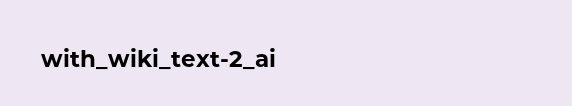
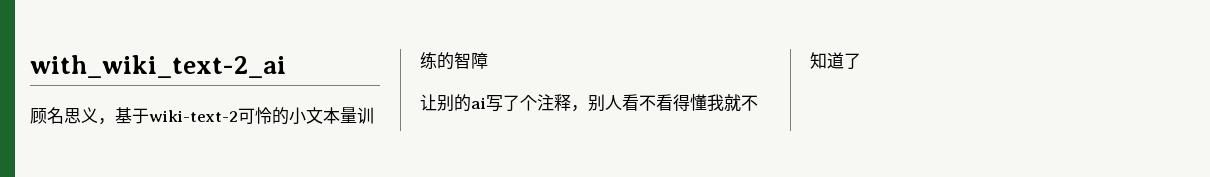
+ 顾名思义，基于wiki-text-2可怜的小文本量训练的智障
+ 让别的ai写了个注释，别人看不看得懂我就不知道了

